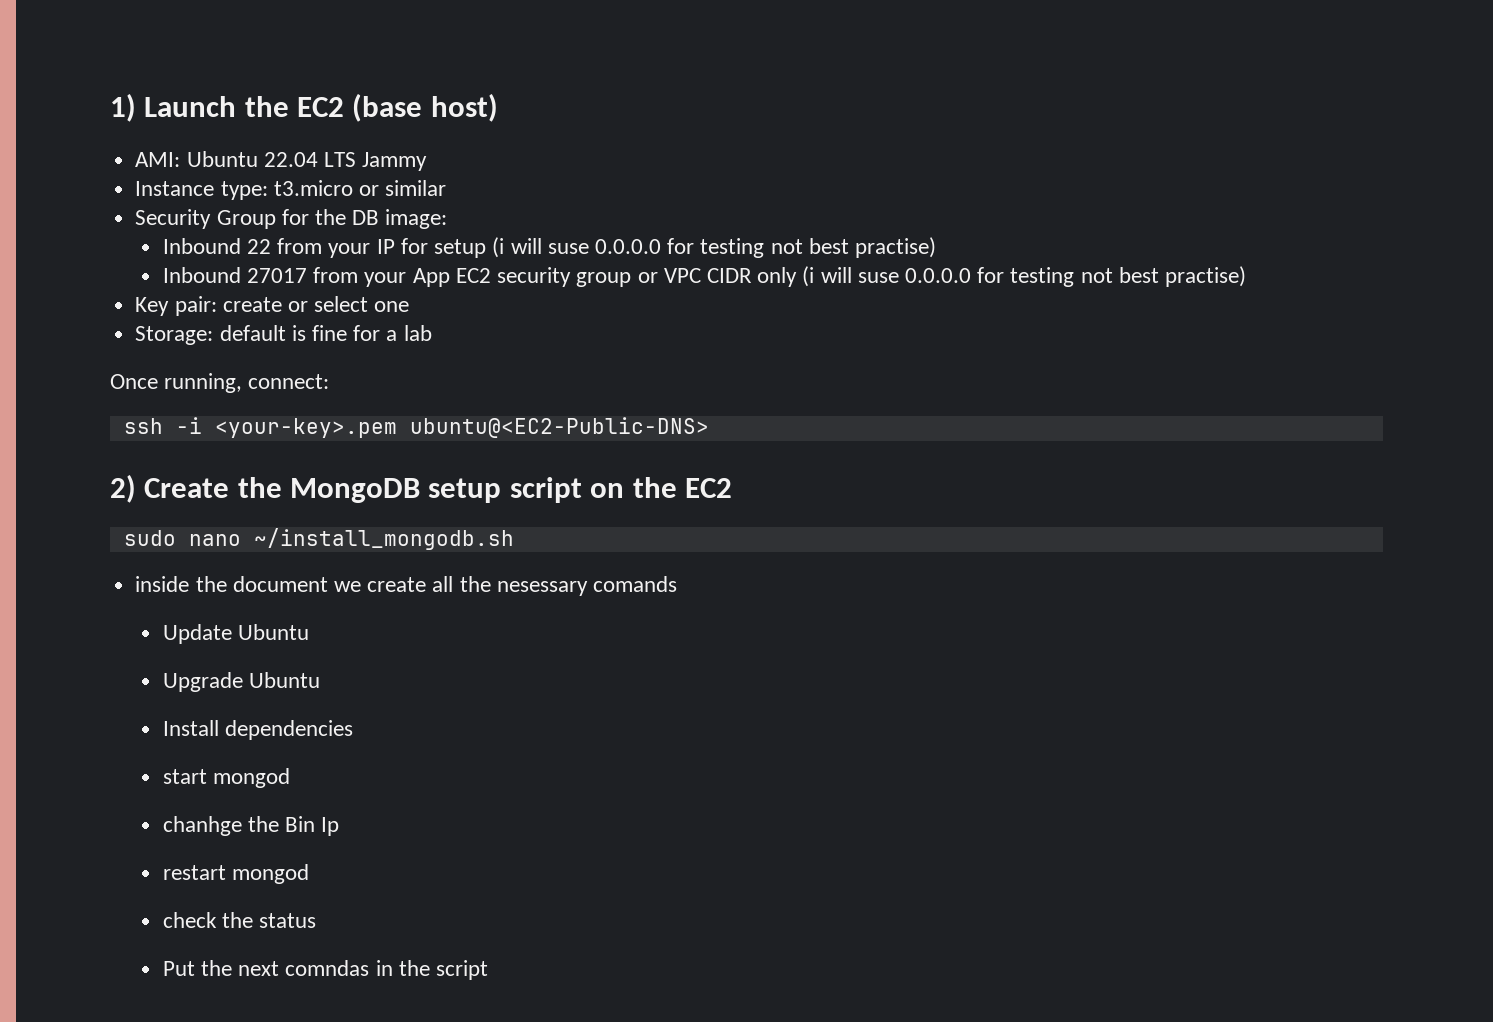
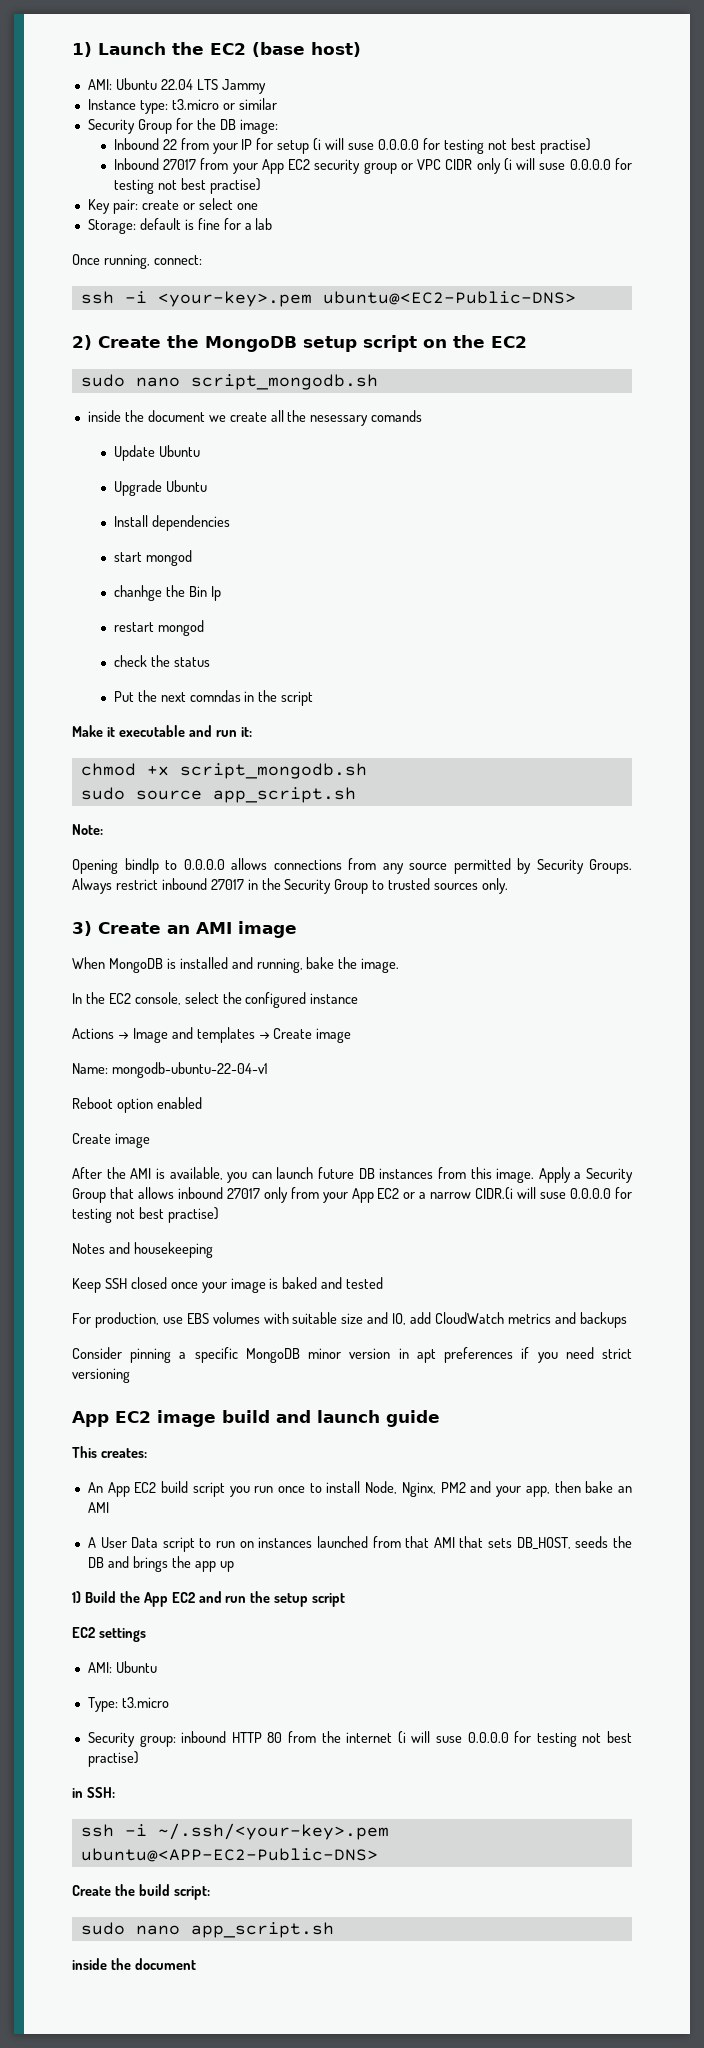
- sudo nano ~/install_mongodb.sh
+ sudo nano script_mongodb.sh
+ Make it executable and run it:
+ chmod +x script_mongodb.sh
+ sudo source app_script.sh
+ Note:
+ Opening bindIp to 0.0.0.0 allows connections from any source permitted by Security Groups. Always restrict inbound 27017 in the Security Group to trusted sources only.
+ 3) Create an AMI image
+ When MongoDB is installed and running, bake the image.
+ In the EC2 console, select the configured instance
+ Actions → Image and templates → Create image
+ Name: mongodb-ubuntu-22-04-v1
+ Reboot option enabled
+ Create image
+ After the AMI is available, you can launch future DB instances from this image. Apply a Security Group that allows inbound 27017 only from your App EC2 or a narrow CIDR.(i will suse 0.0.0.0 for testing not best practise)
+ Notes and housekeeping
+ Keep SSH closed once your image is baked and tested
+ For production, use EBS volumes with suitable size and IO, add CloudWatch metrics and backups
+ Consider pinning a specific MongoDB minor version in apt preferences if you need strict versioning
+ App EC2 image build and launch guide
+ This creates:
+ An App EC2 build script you run once to install Node, Nginx, PM2 and your app, then bake an AMI
+ A User Data script to run on instances launched from that AMI that sets DB_HOST, seeds the DB and brings the app up
+ 1) Build the App EC2 and run the setup script
+ EC2 settings
+ AMI: Ubuntu
+ Type: t3.micro
+ Security group: inbound HTTP 80 from the internet (i will suse 0.0.0.0 for testing not best practise)
+ in SSH:
+ ssh -i ~/.ssh/<your-key>.pem ubuntu@<APP-EC2-Public-DNS>
+ Create the build script:
+ sudo nano app_script.sh
+ inside the document

